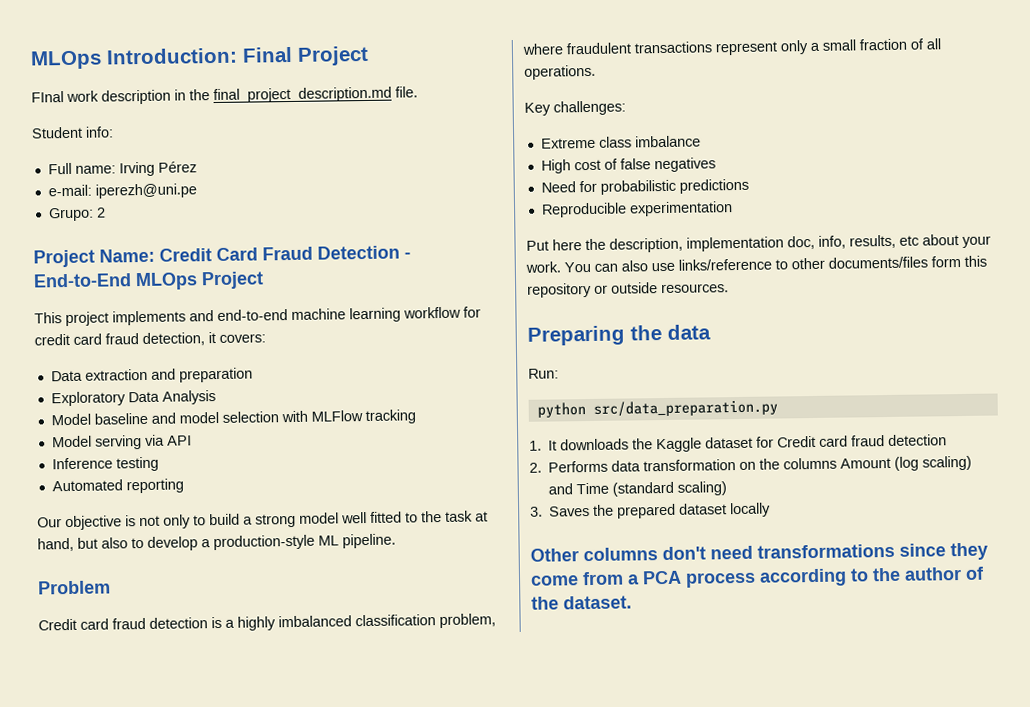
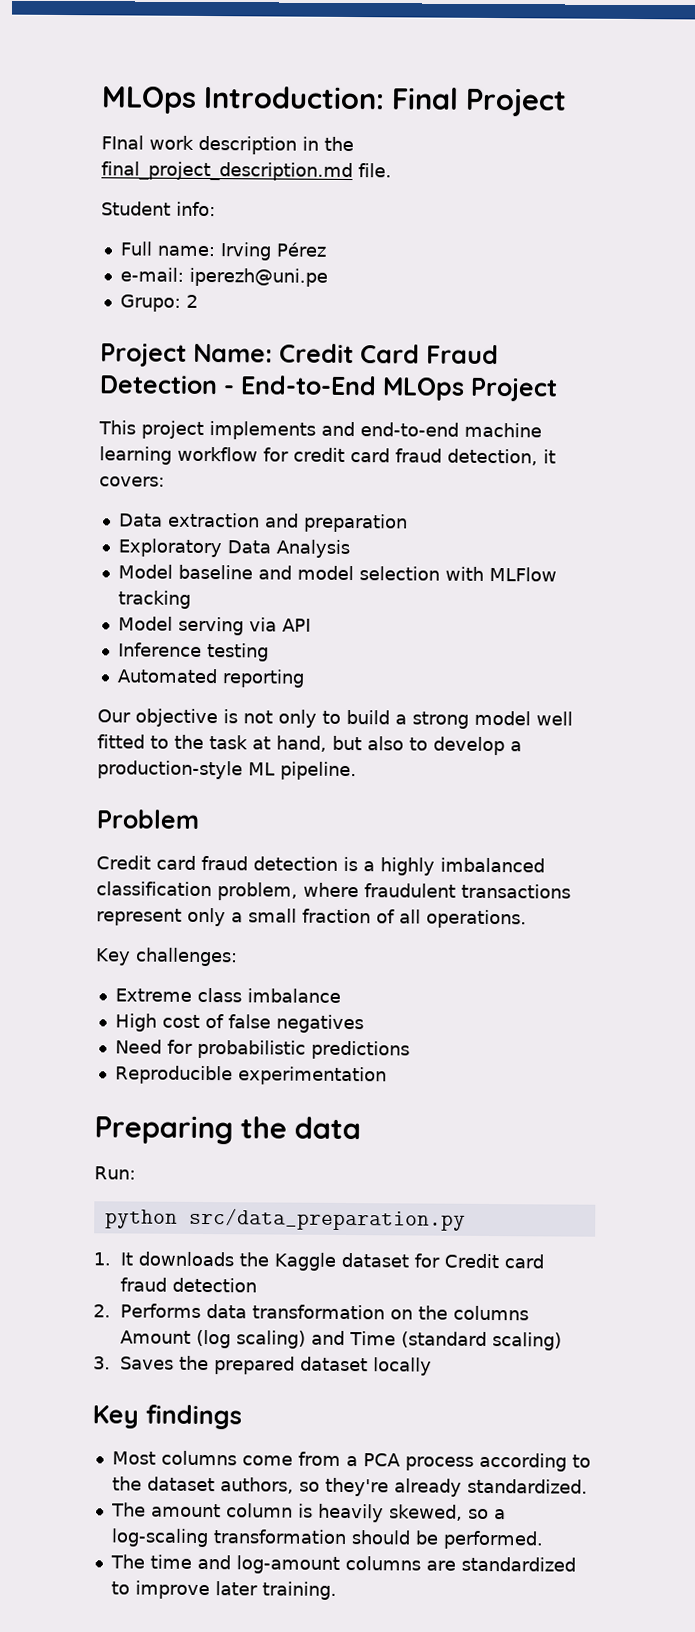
- Put here the description, implementation doc, info, results, etc about your work. You can also use links/reference to other documents/files form this repository or outside resources.
- Other columns don't need transformations since they come from a PCA process according to the author of the dataset.
+ Key findings
+ Most columns come from a PCA process according to the dataset authors, so they're already standardized.
+ The amount column is heavily skewed, so a log-scaling transformation should be performed.
+ The time and log-amount columns are standardized to improve later training.

